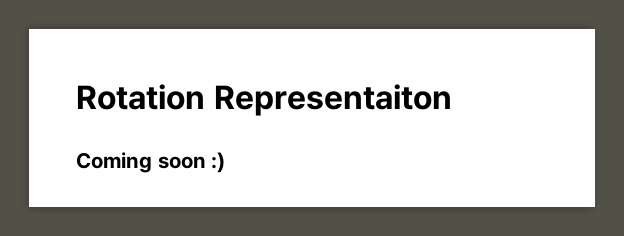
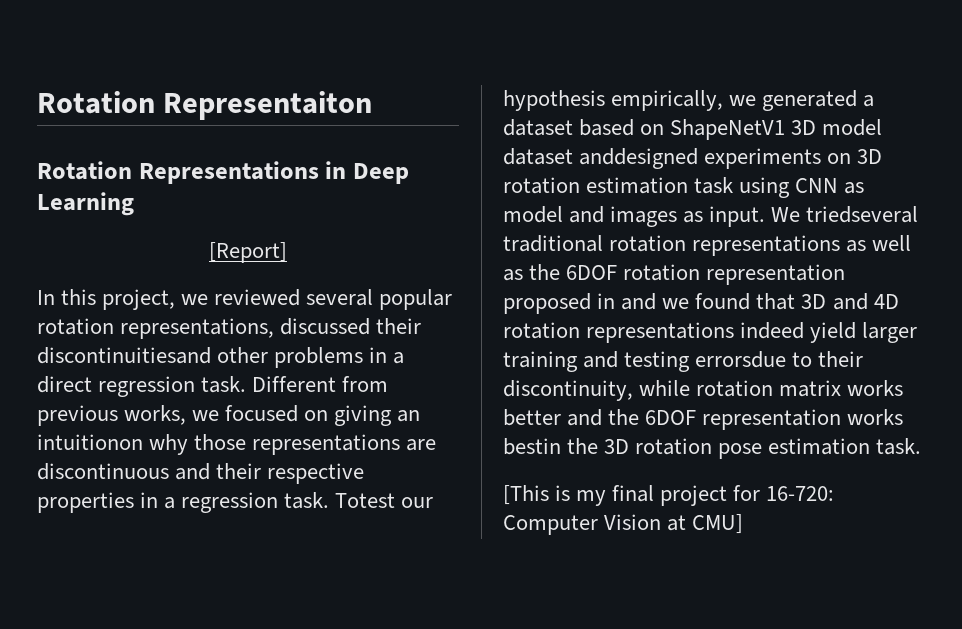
- Coming soon :)
+ Rotation Representations in Deep Learning
+ [Report]
+ In this project, we reviewed several popular rotation representations, discussed their discontinuitiesand other problems in a direct regression task. Different from previous works, we focused on giving an intuitionon why those representations are discontinuous and their respective properties in a regression task. Totest our hypothesis empirically, we generated a dataset based on ShapeNetV1 3D model dataset anddesigned experiments on 3D rotation estimation task using CNN as model and images as input. We triedseveral traditional rotation representations as well as the 6DOF rotation representation proposed in and we found that 3D and 4D rotation representations indeed yield larger training and testing errorsdue to their discontinuity, while rotation matrix works better and the 6DOF representation works bestin the 3D rotation pose estimation task.
+ [This is my final project for 16-720: Computer Vision at CMU]

